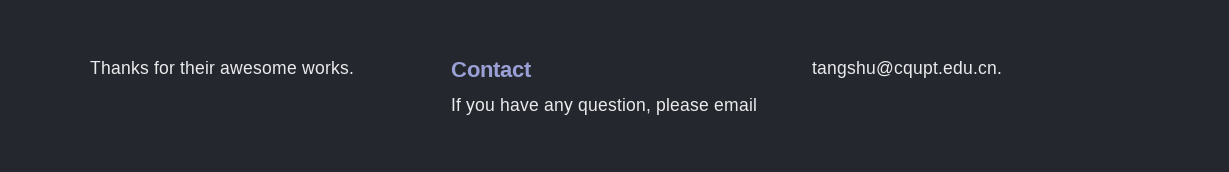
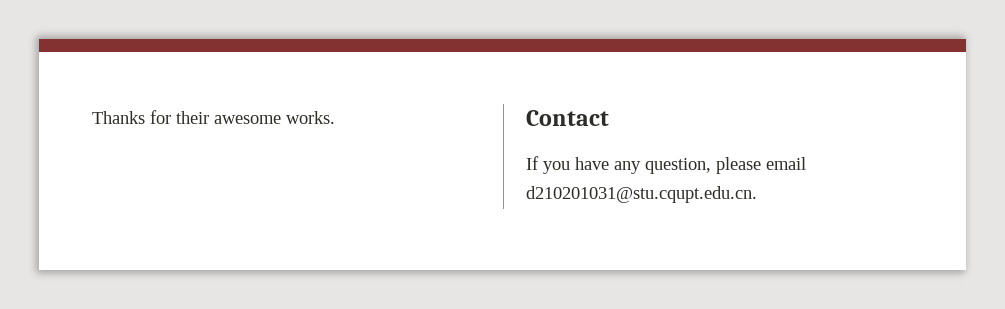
- If you have any question, please email tangshu@cqupt.edu.cn.
+ If you have any question, please email d210201031@stu.cqupt.edu.cn.

